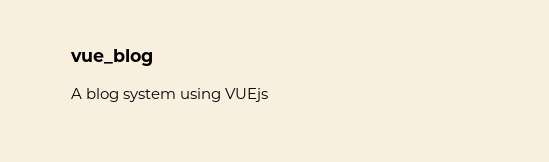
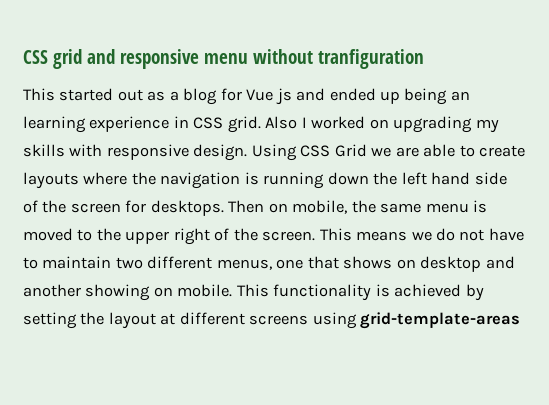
- vue_blog
- A blog system using VUEjs
+ CSS grid and responsive menu without tranfiguration
+ This started out as a blog for Vue js and ended up being an learning experience in CSS grid. Also I worked on upgrading my skills with responsive design. Using CSS Grid we are able to create layouts where the navigation is running down the left hand side of the screen for desktops. Then on mobile, the same menu is moved to the upper right of the screen. This means we do not have to maintain two different menus, one that shows on desktop and another showing on mobile. This functionality is achieved by setting the layout at different screens using grid-template-areas

